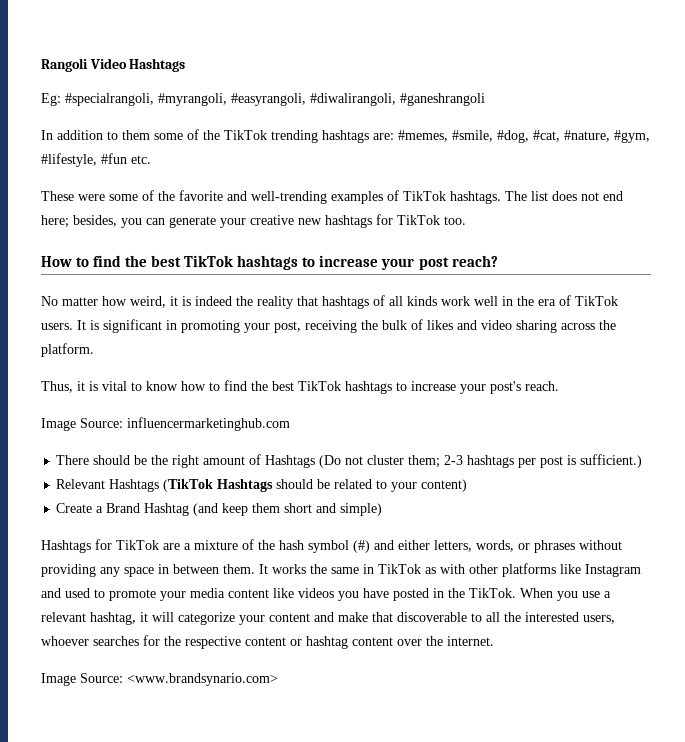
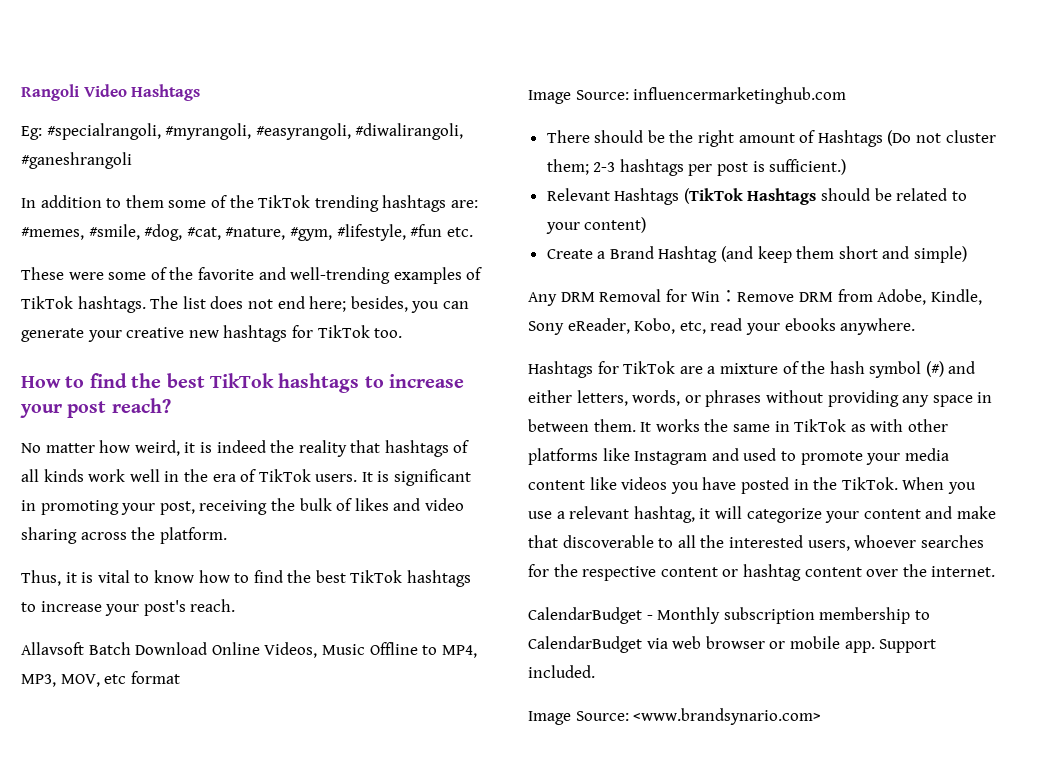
+ Allavsoft Batch Download Online Videos, Music Offline to MP4, MP3, MOV, etc format
+ Any DRM Removal for Win：Remove DRM from Adobe, Kindle, Sony eReader, Kobo, etc, read your ebooks anywhere.
+ CalendarBudget - Monthly subscription membership to CalendarBudget via web browser or mobile app. Support included.

